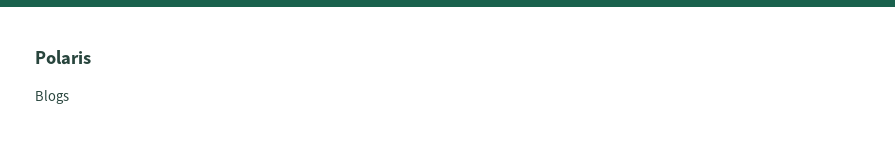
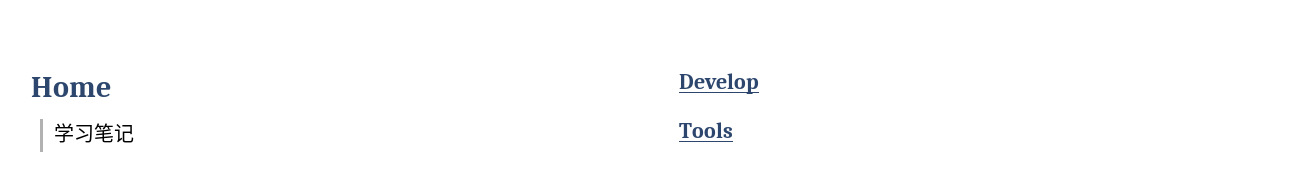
- Polaris
- Blogs
+ Home
+ 学习笔记
+ Develop
+ Tools

